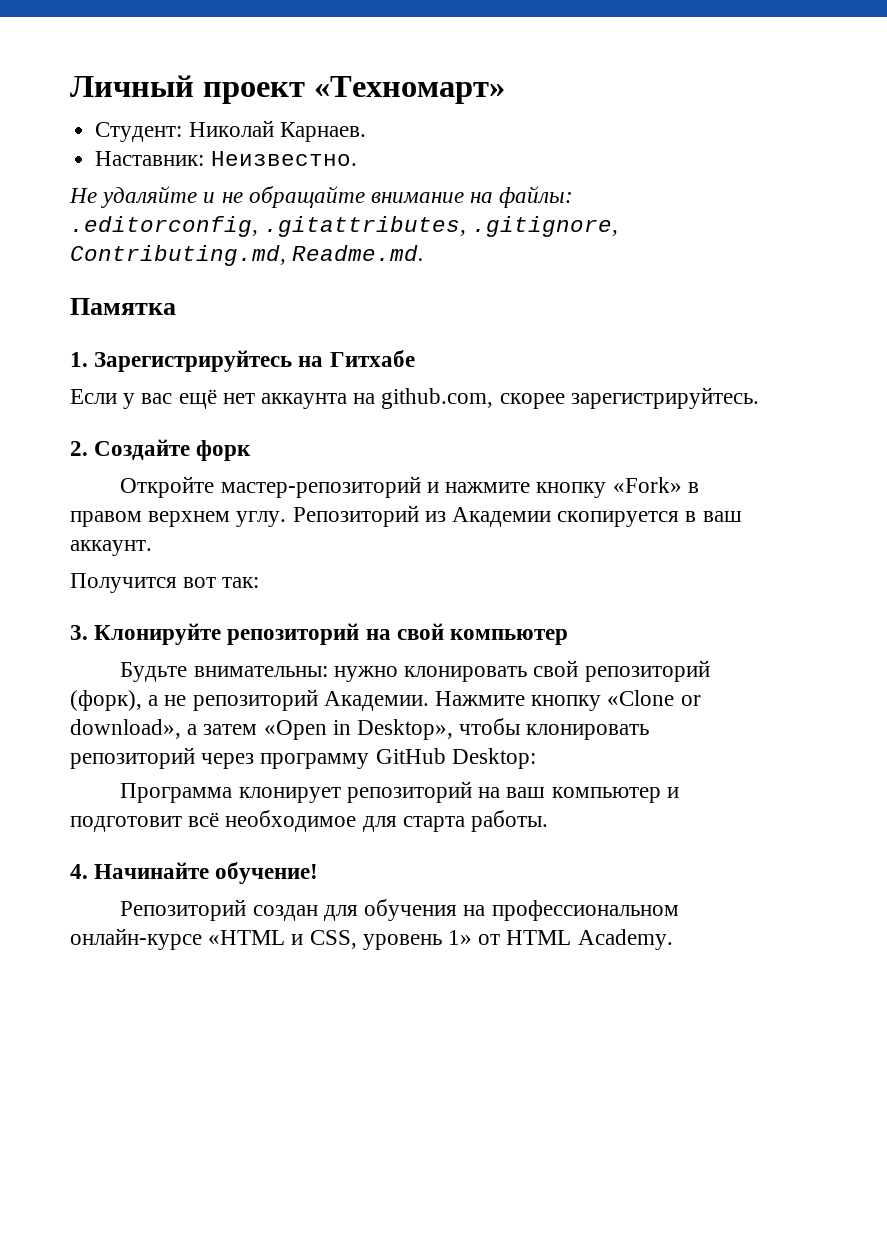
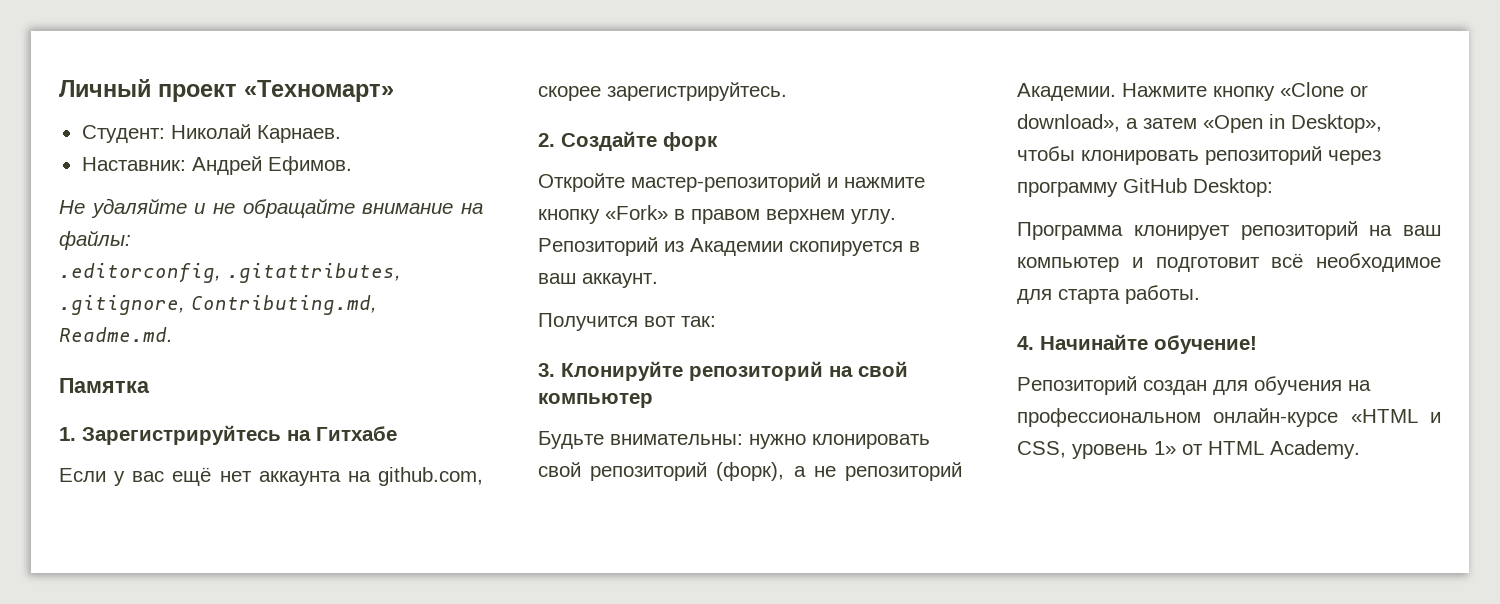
- Наставник: Неизвестно.
+ Наставник: Андрей Ефимов.

